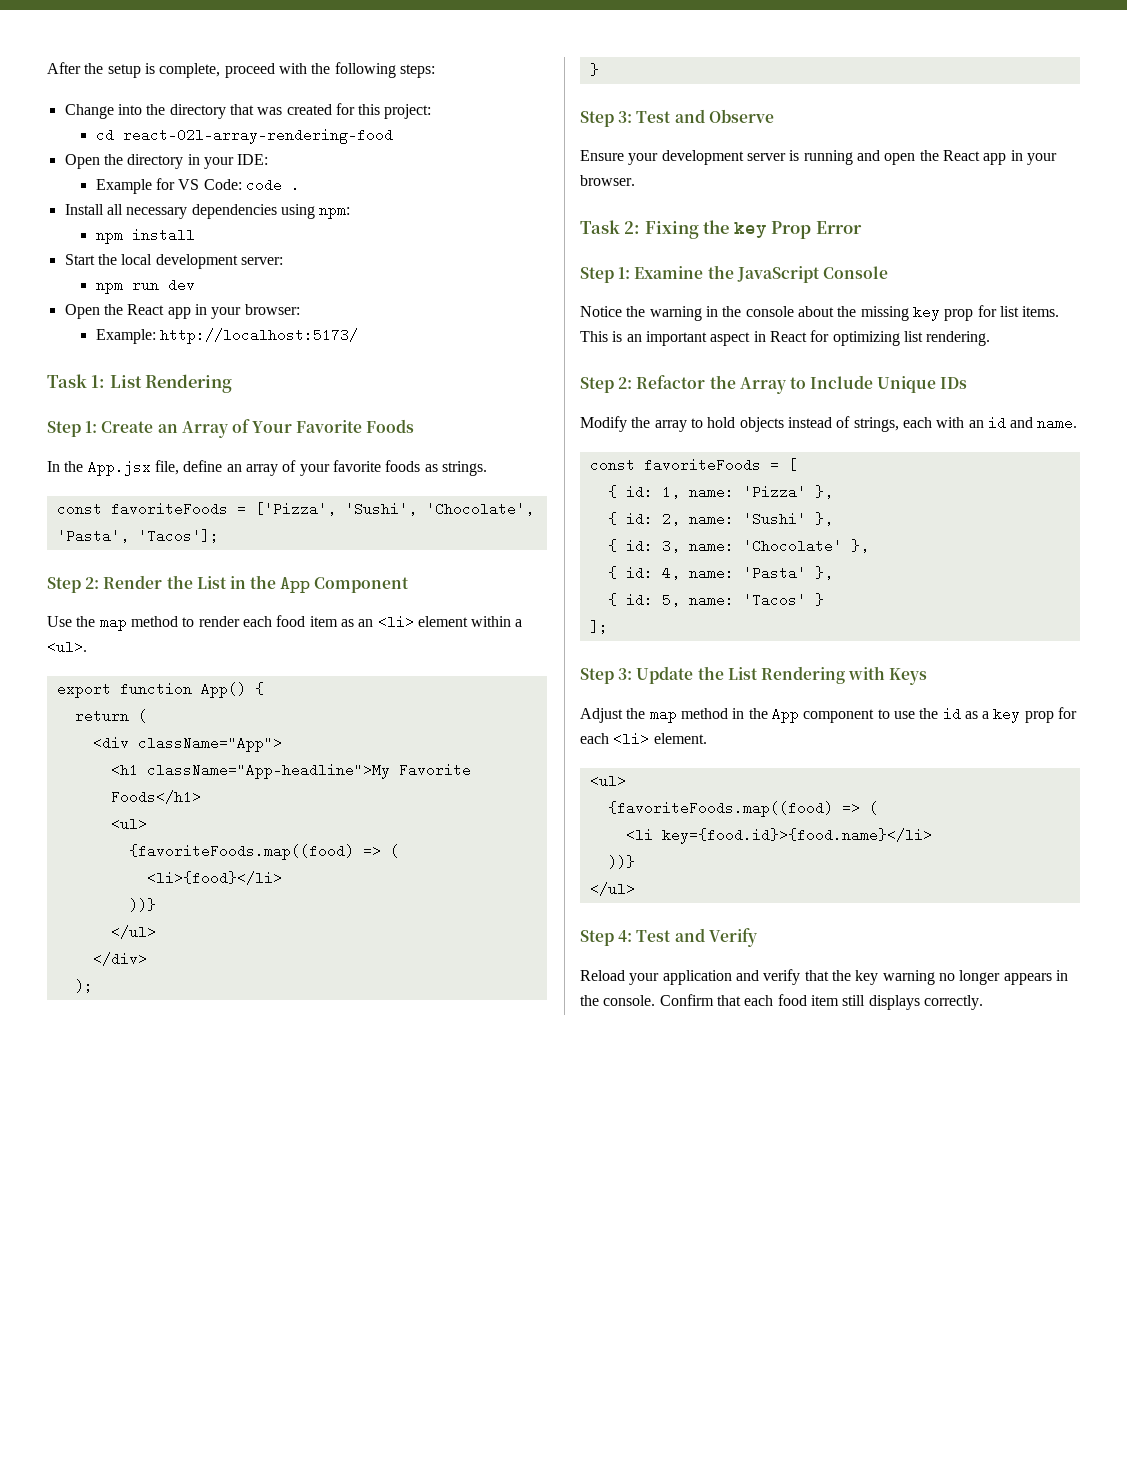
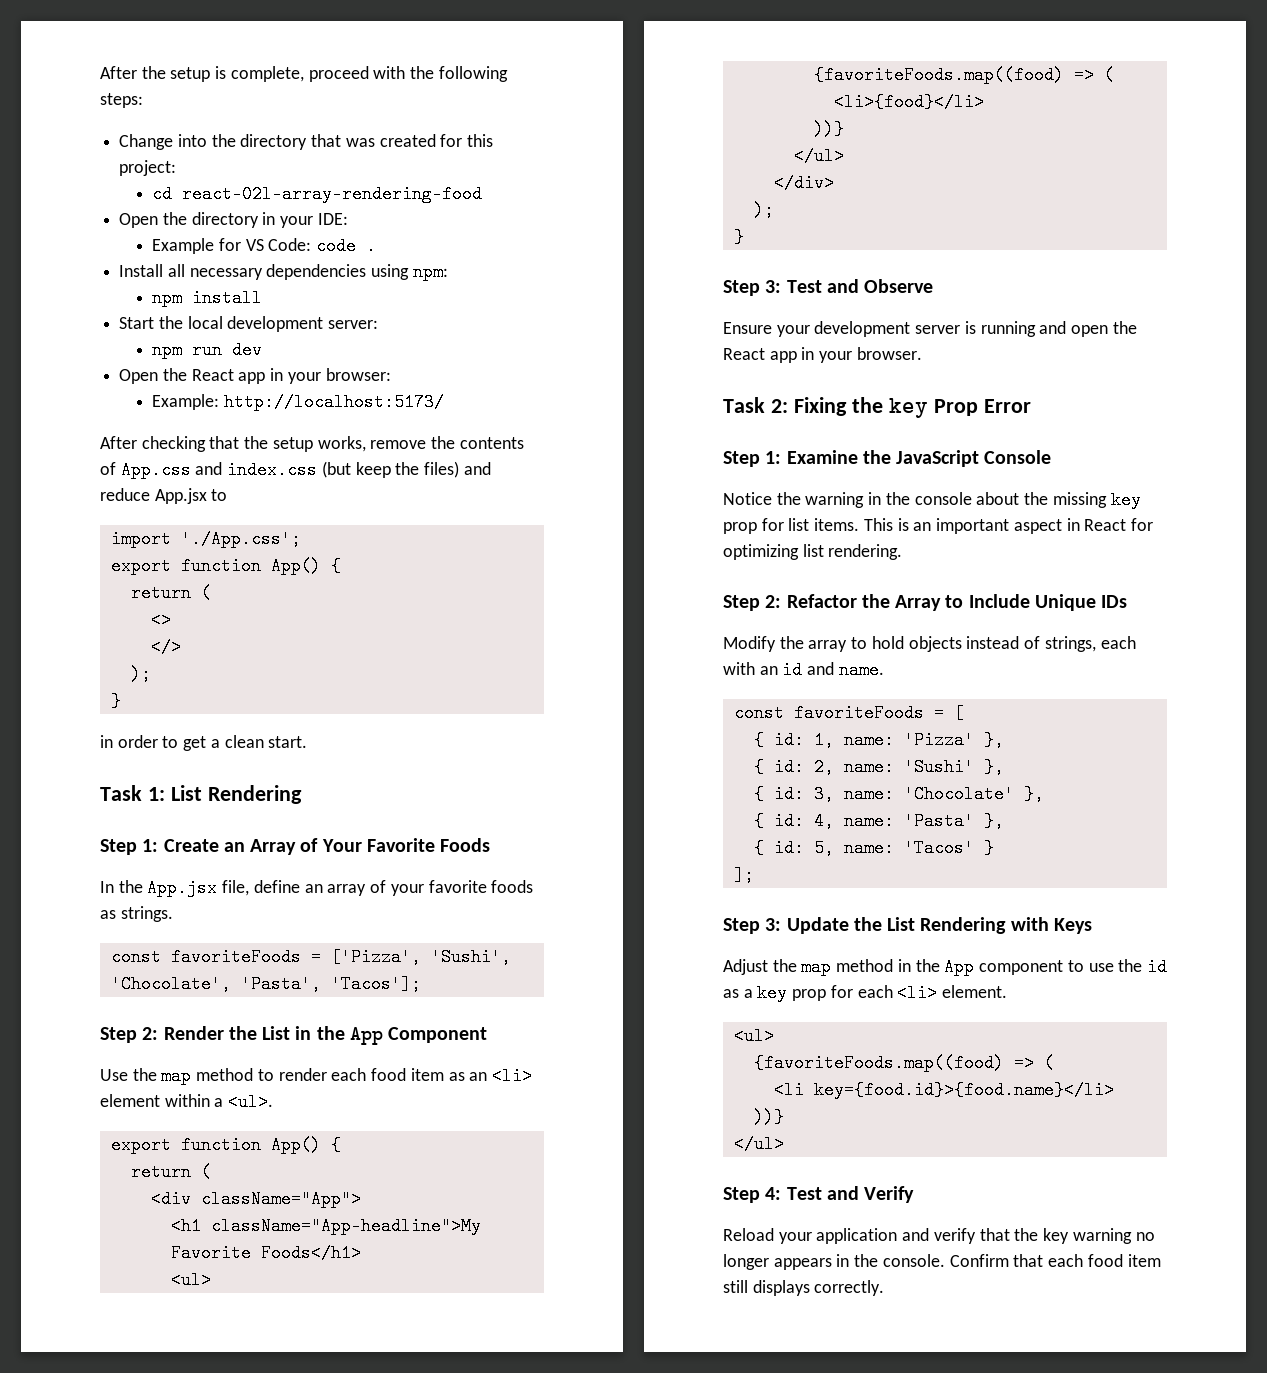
+ After checking that the setup works, remove the contents of App.css and index.css (but keep the files) and reduce App.jsx to
+ import './App.css';
+ export function App() {
+ return (
+ <>
+ </>
+ );
+ }
+ in order to get a clean start.

